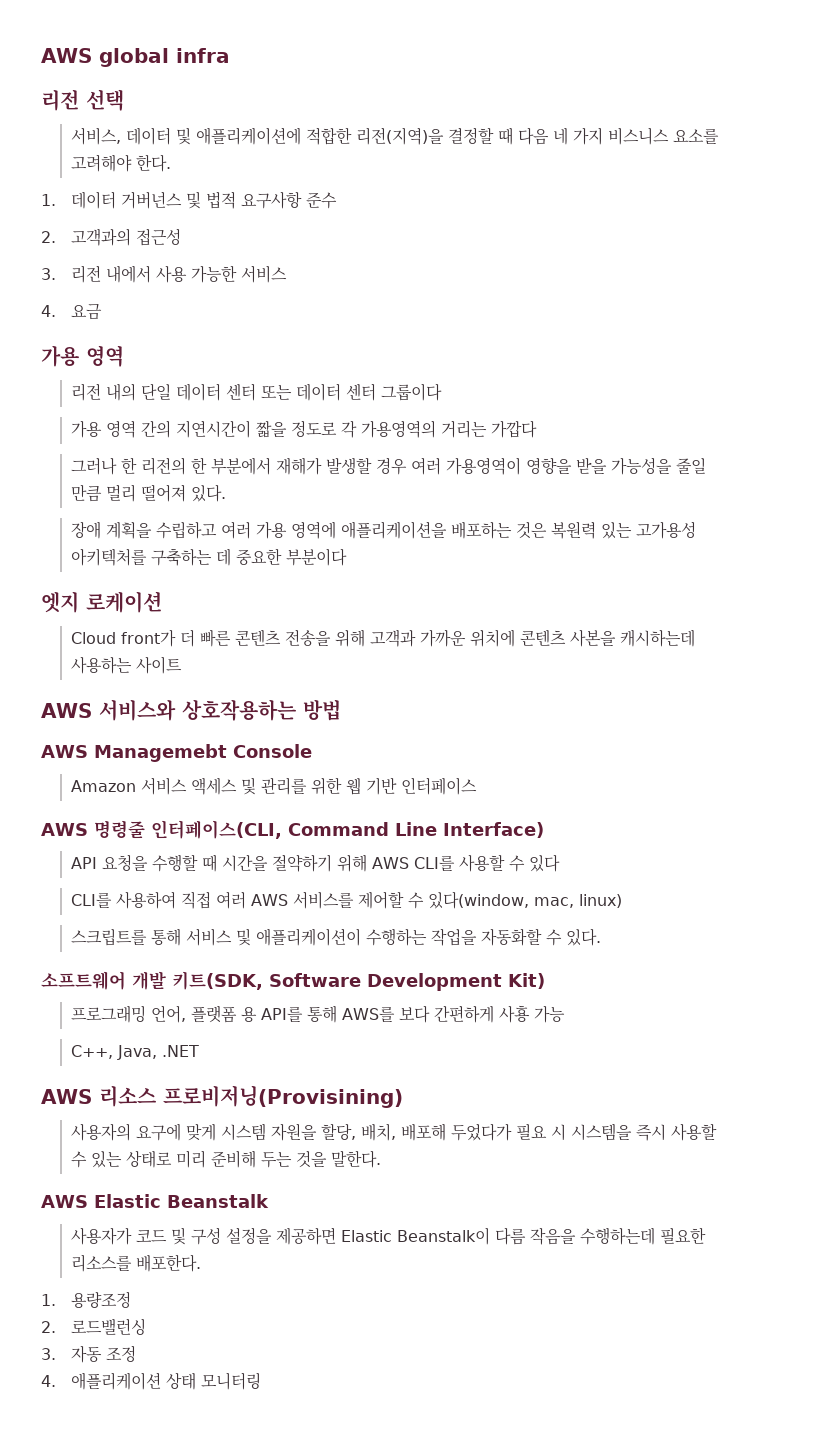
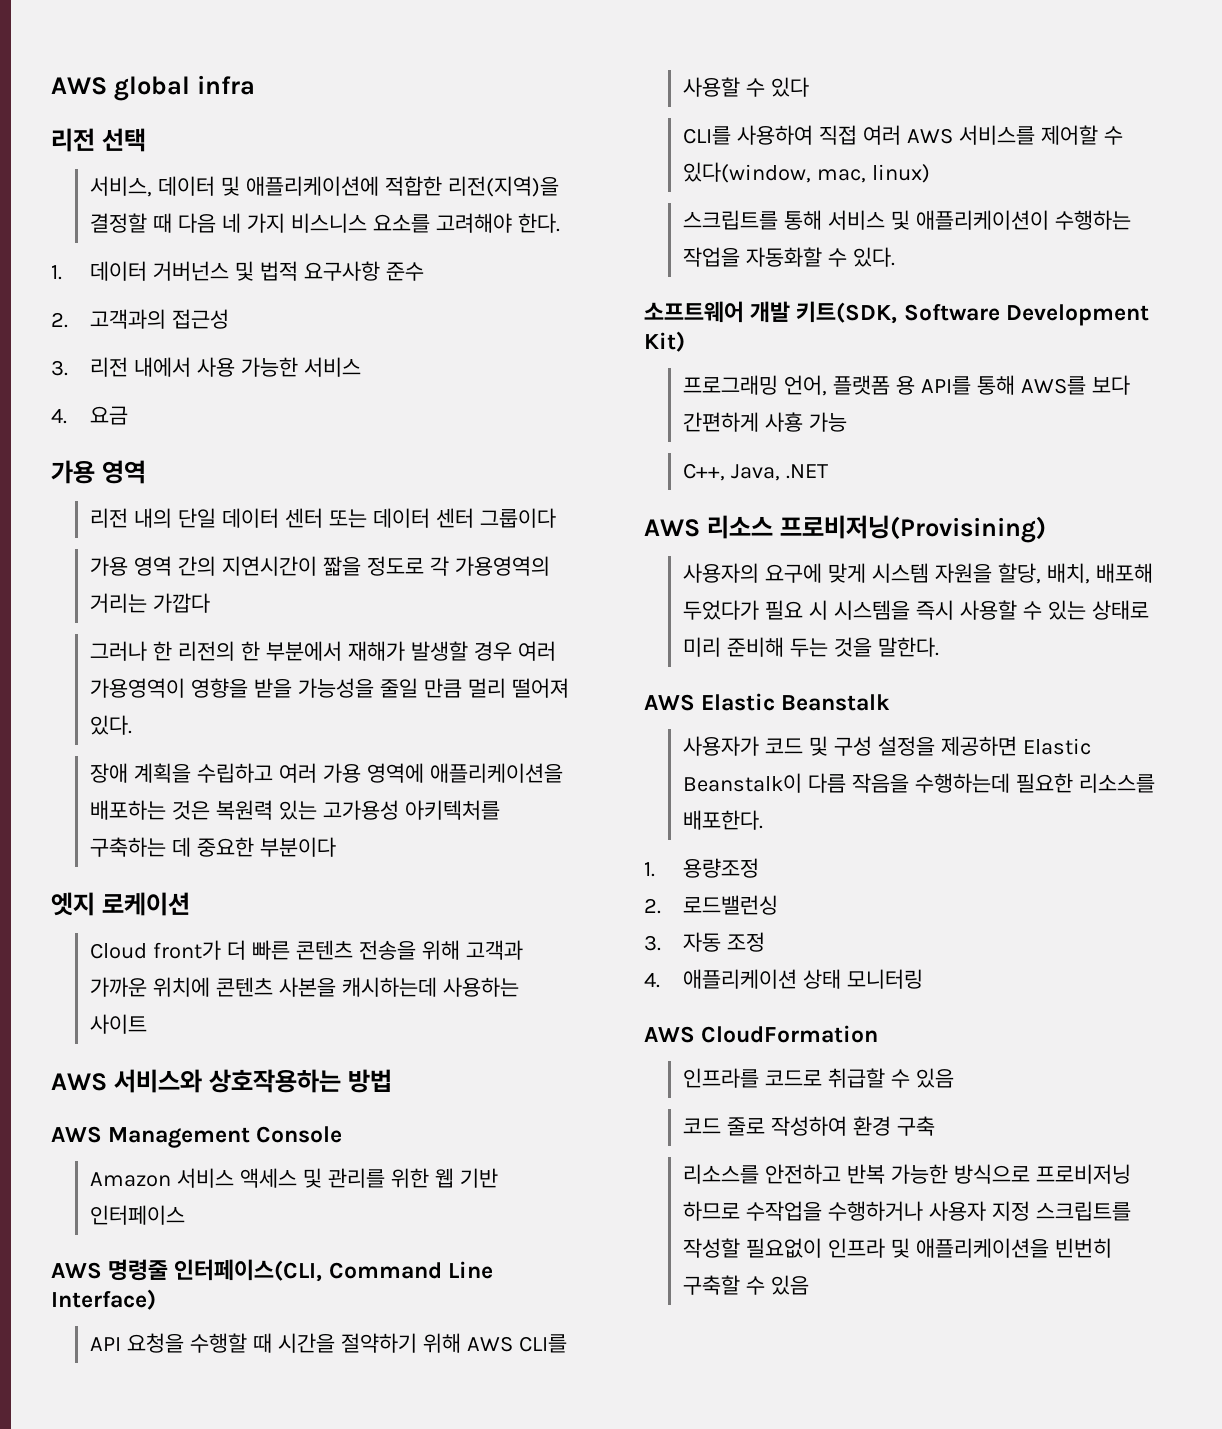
- AWS Managemebt Console
+ AWS Management Console
+ AWS CloudFormation
+ 인프라를 코드로 취급할 수 있음
+ 코드 줄로 작성하여 환경 구축
+ 리소스를 안전하고 반복 가능한 방식으로 프로비저닝 하므로 수작업을 수행하거나 사용자 지정 스크립트를 작성할 필요없이 인프라 및 애플리케이션을 빈번히 구축할 수 있음

